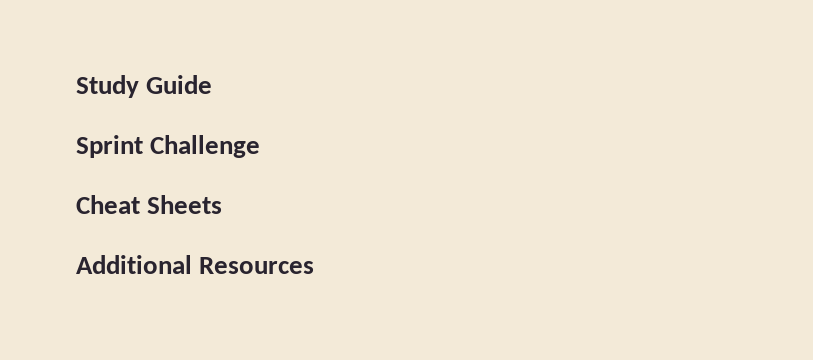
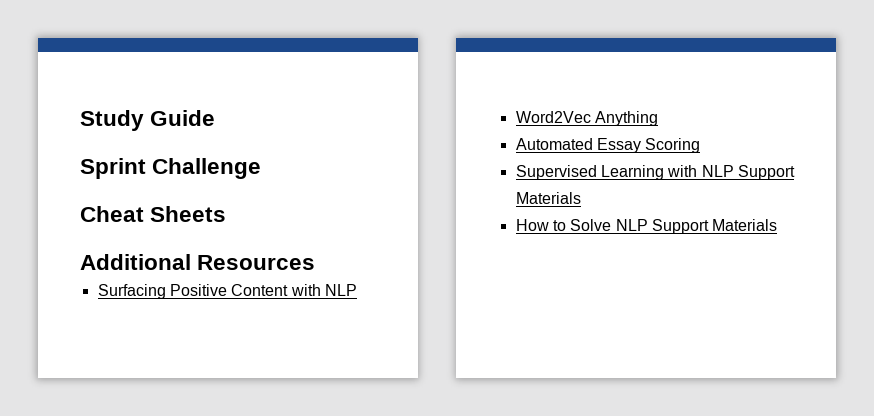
+ Surfacing Positive Content with NLP
+ Word2Vec Anything
+ Automated Essay Scoring
+ Supervised Learning with NLP Support Materials
+ How to Solve NLP Support Materials

